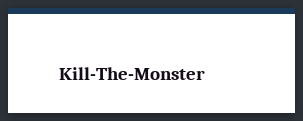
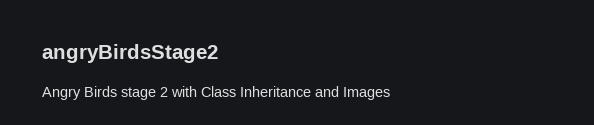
- Kill-The-Monster
+ angryBirdsStage2
+ Angry Birds stage 2 with Class Inheritance and Images

